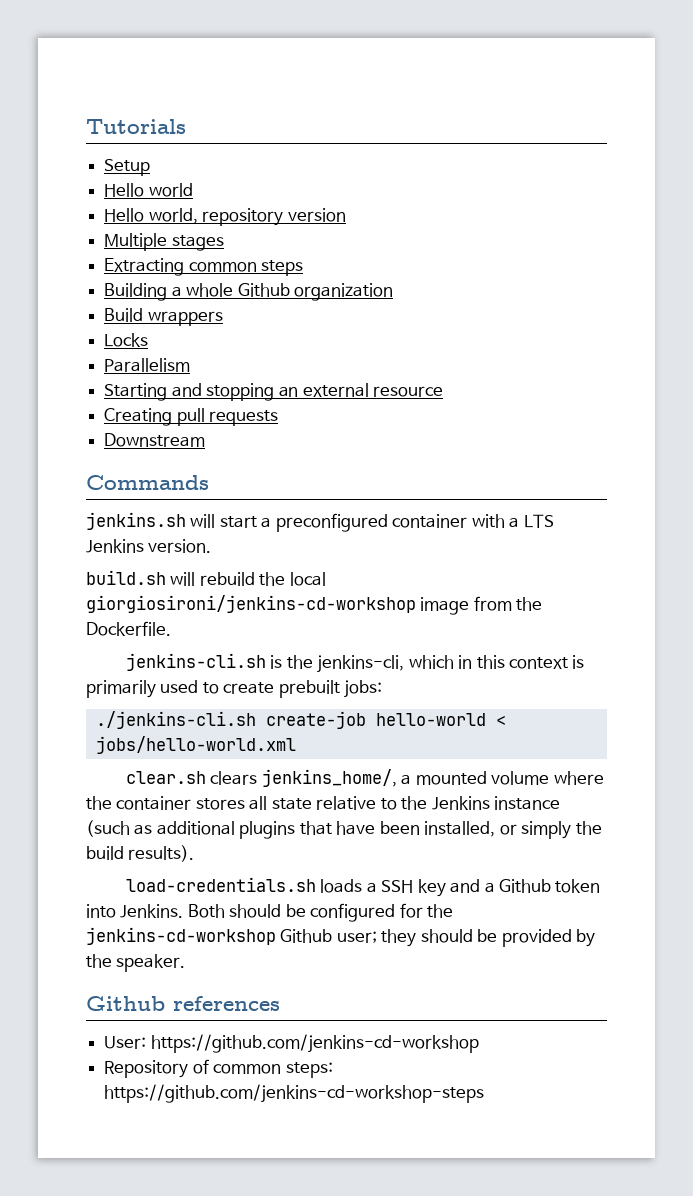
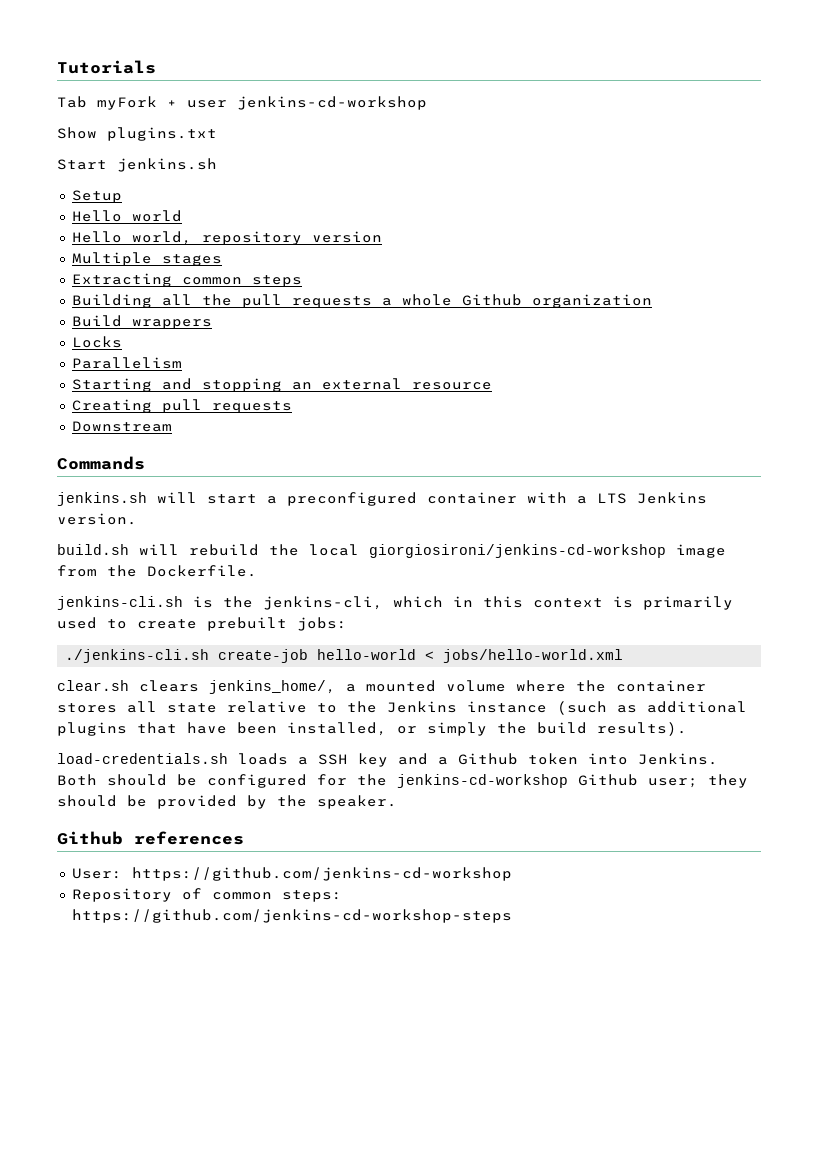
+ Tab myFork + user jenkins-cd-workshop
+ Show plugins.txt
+ Start jenkins.sh
- Building a whole Github organization
+ Building all the pull requests a whole Github organization

